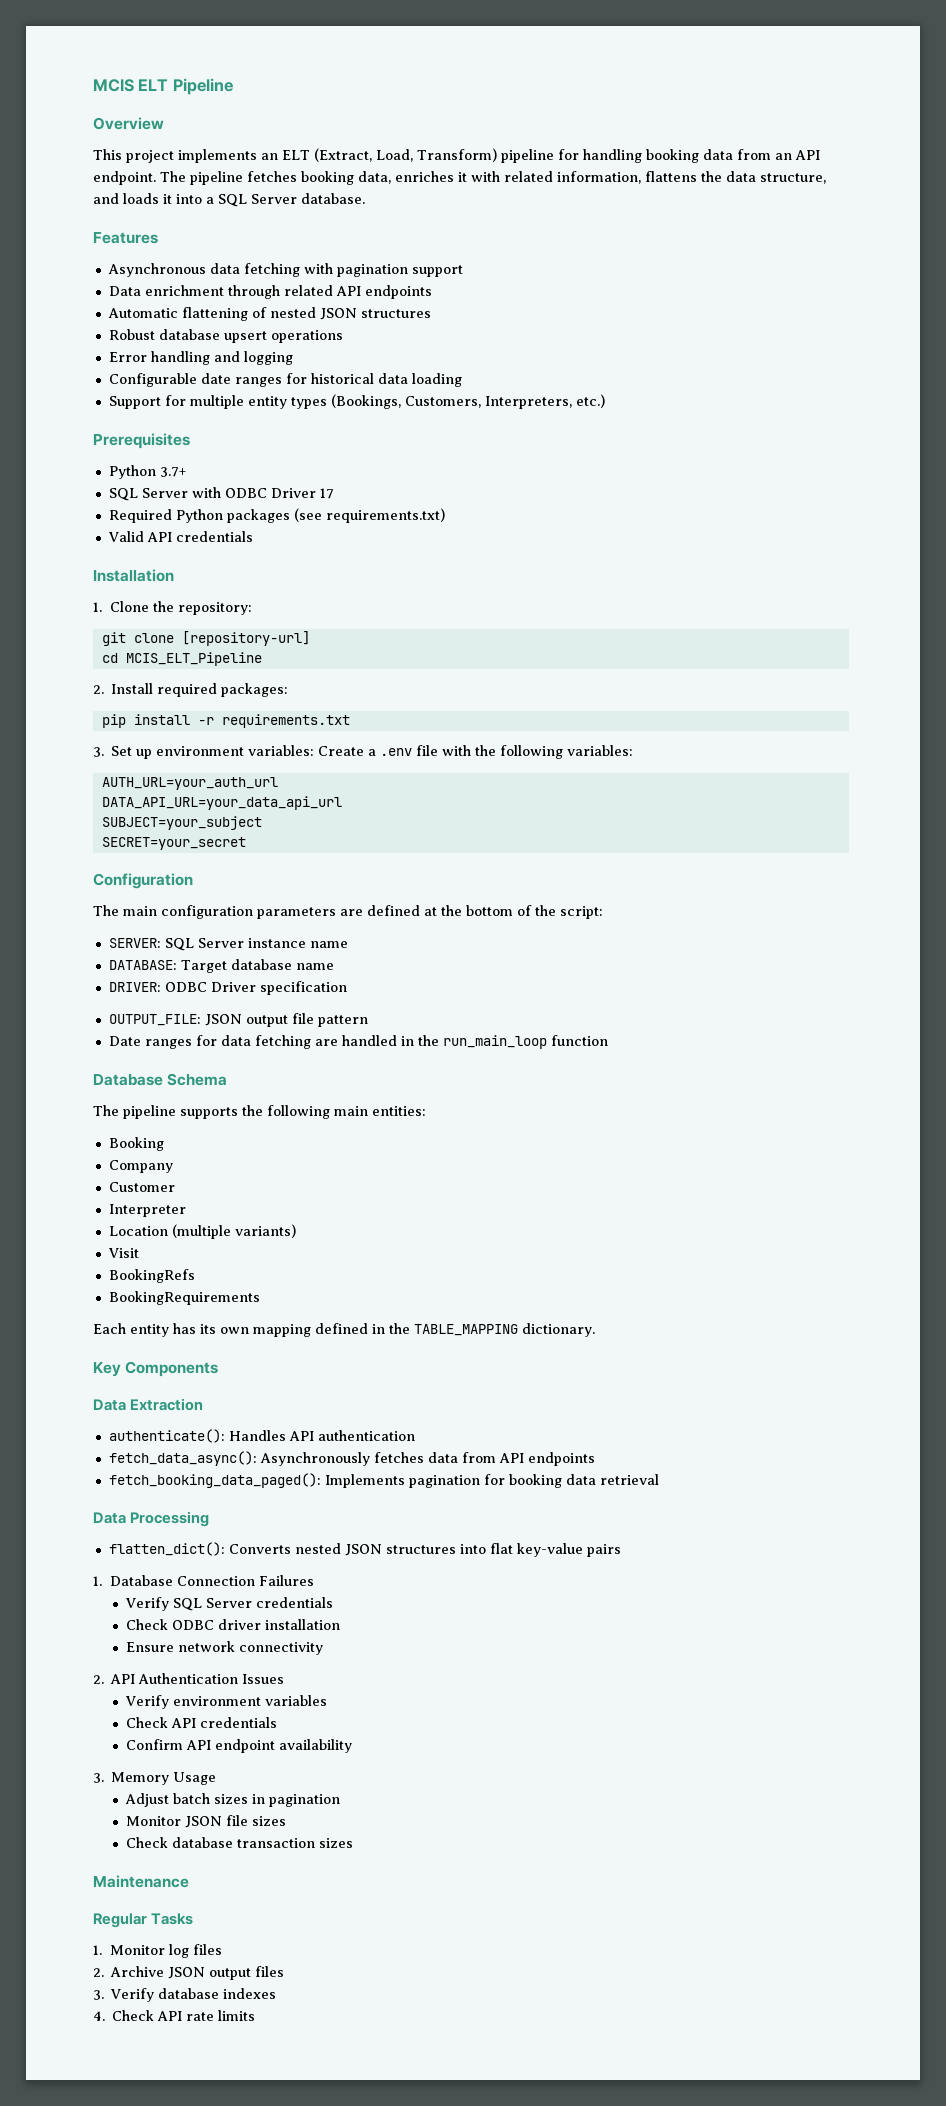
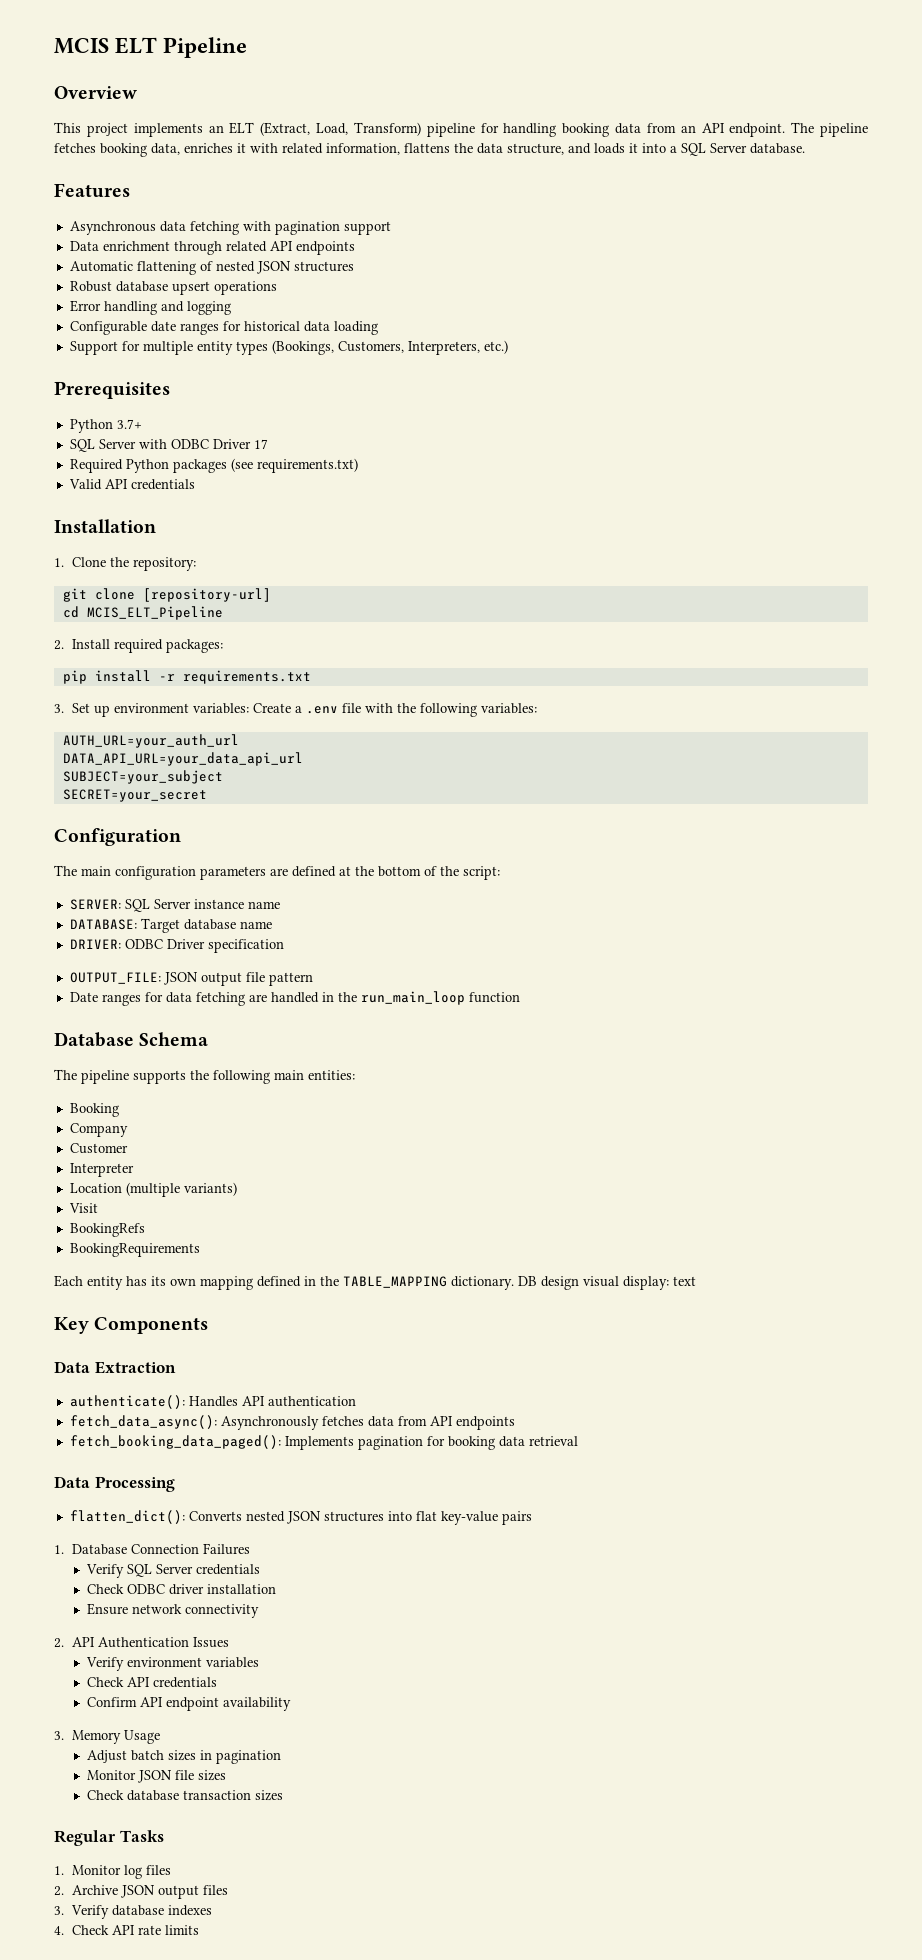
+ DB design visual display: text
- Maintenance

